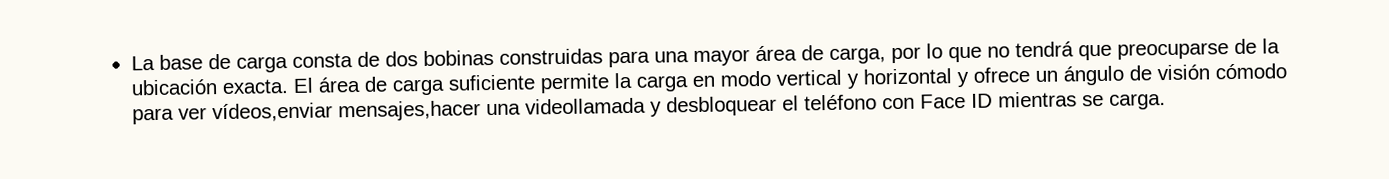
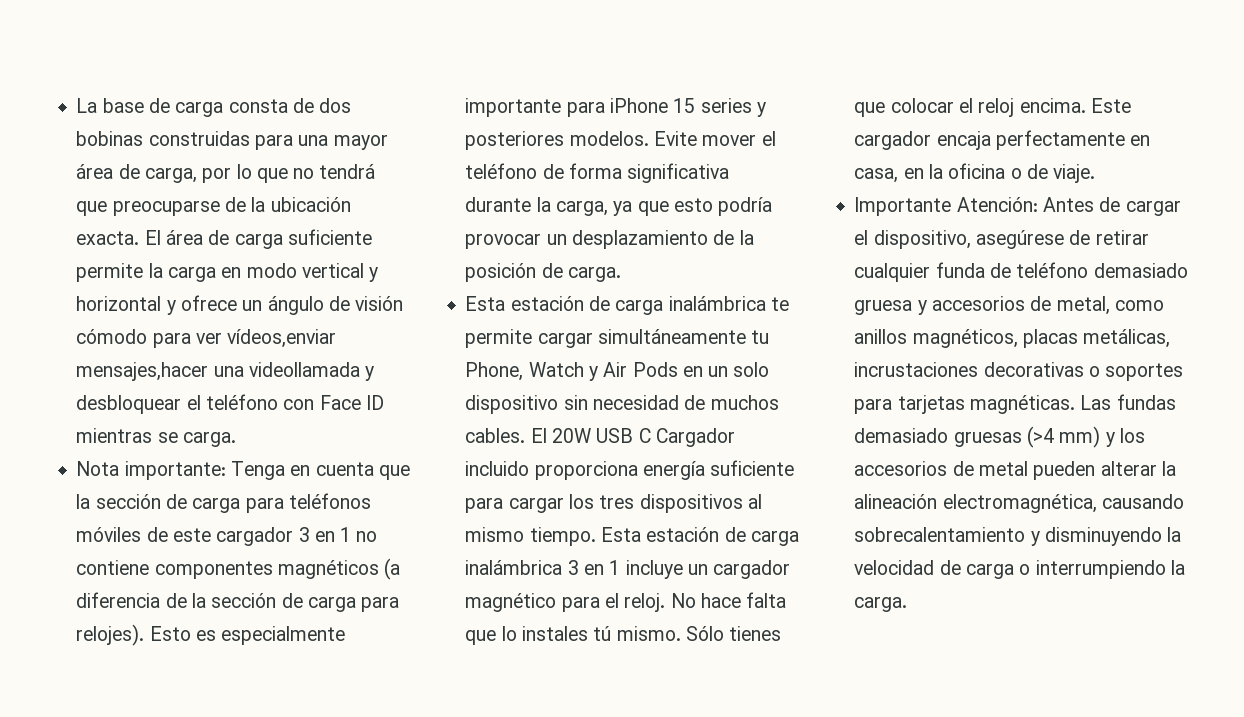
+ Nota importante: Tenga en cuenta que la sección de carga para teléfonos móviles de este cargador 3 en 1 no contiene componentes magnéticos (a diferencia de la sección de carga para relojes). Esto es especialmente importante para iPhone 15 series y posteriores modelos. Evite mover el teléfono de forma significativa durante la carga, ya que esto podría provocar un desplazamiento de la posición de carga.
+ Esta estación de carga inalámbrica te permite cargar simultáneamente tu Phone, Watch y Air Pods en un solo dispositivo sin necesidad de muchos cables. El 20W USB C Cargador incluido proporciona energía suficiente para cargar los tres dispositivos al mismo tiempo. Esta estación de carga inalámbrica 3 en 1 incluye un cargador magnético para el reloj. No hace falta que lo instales tú mismo. Sólo tienes que colocar el reloj encima. Este cargador encaja perfectamente en casa, en la oficina o de viaje.
+ Importante Atención: Antes de cargar el dispositivo, asegúrese de retirar cualquier funda de teléfono demasiado gruesa y accesorios de metal, como anillos magnéticos, placas metálicas, incrustaciones decorativas o soportes para tarjetas magnéticas. Las fundas demasiado gruesas (>4 mm) y los accesorios de metal pueden alterar la alineación electromagnética, causando sobrecalentamiento y disminuyendo la velocidad de carga o interrumpiendo la carga.

